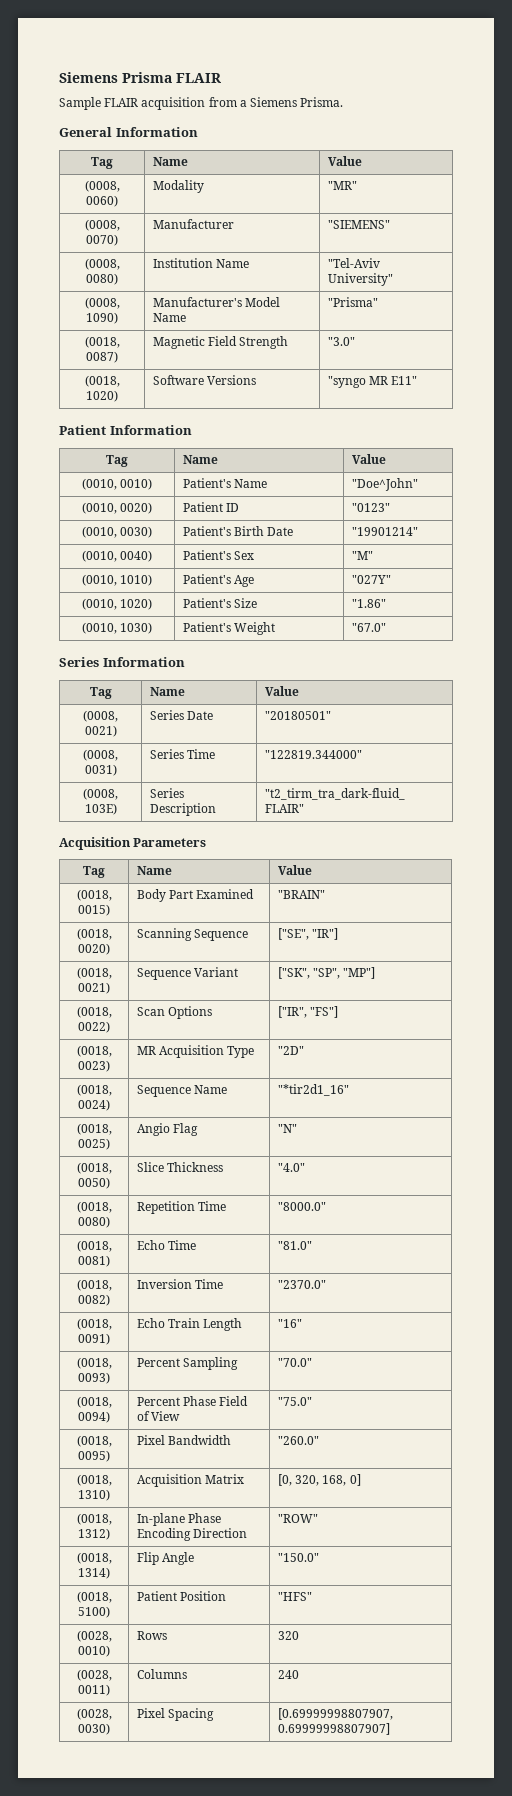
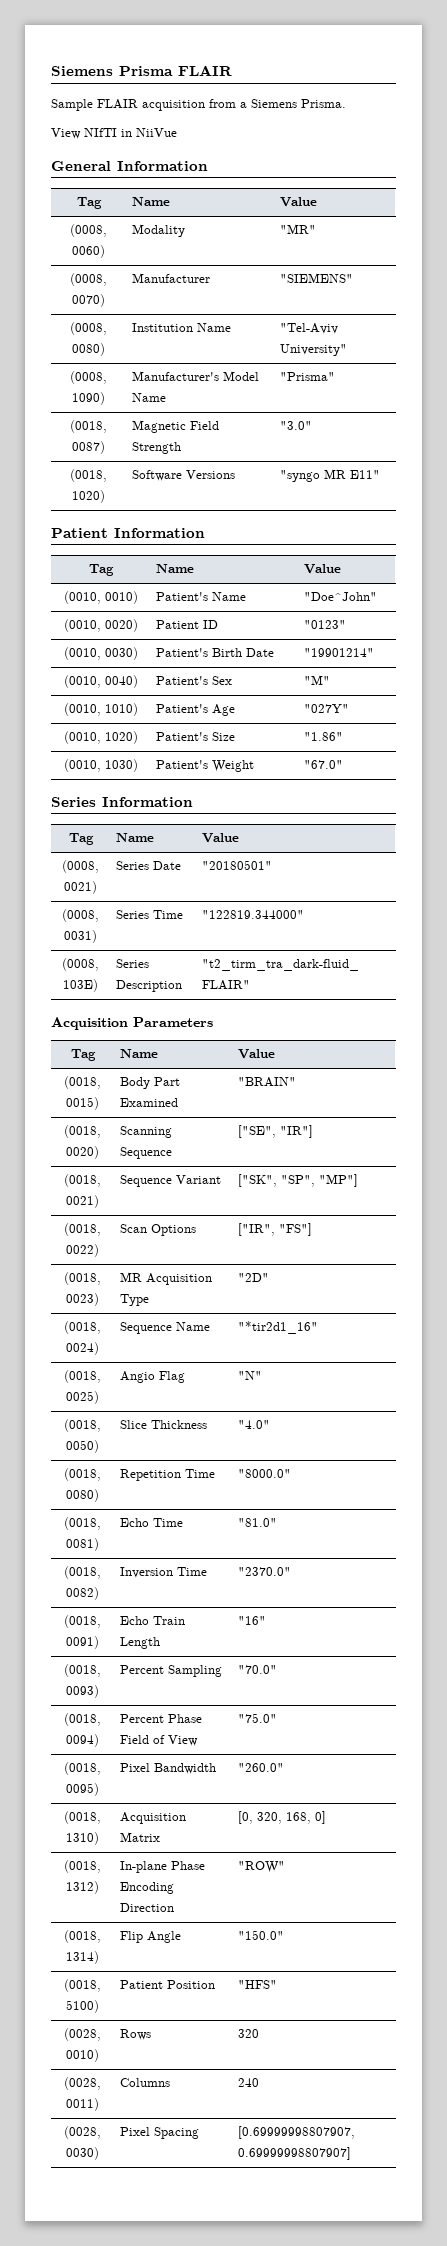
+ View NIfTI in NiiVue

